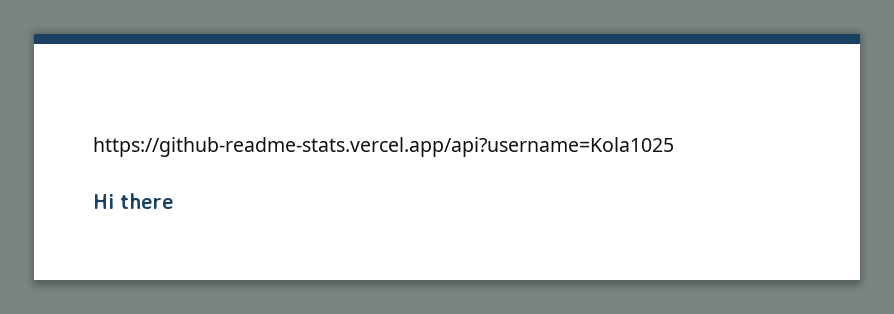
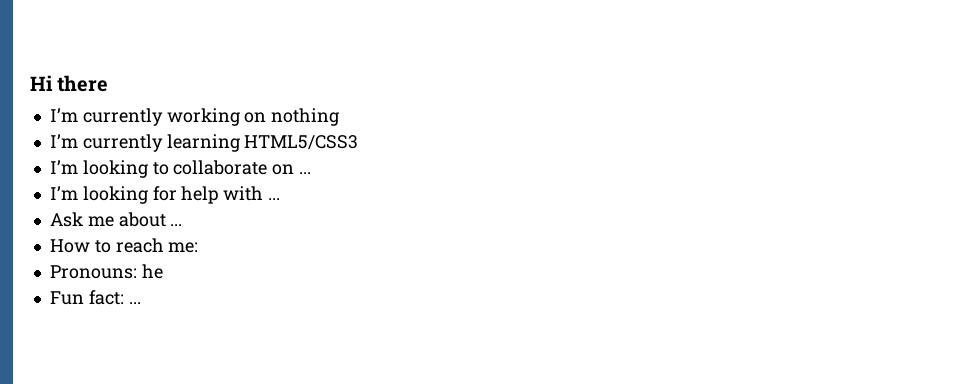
- https://github-readme-stats.vercel.app/api?username=Kola1025
+ I’m currently working on nothing
+ I’m currently learning HTML5/CSS3
+ I’m looking to collaborate on ...
+ I’m looking for help with ...
+ Ask me about ...
+ How to reach me:
+ Pronouns: he
+ Fun fact: ...

